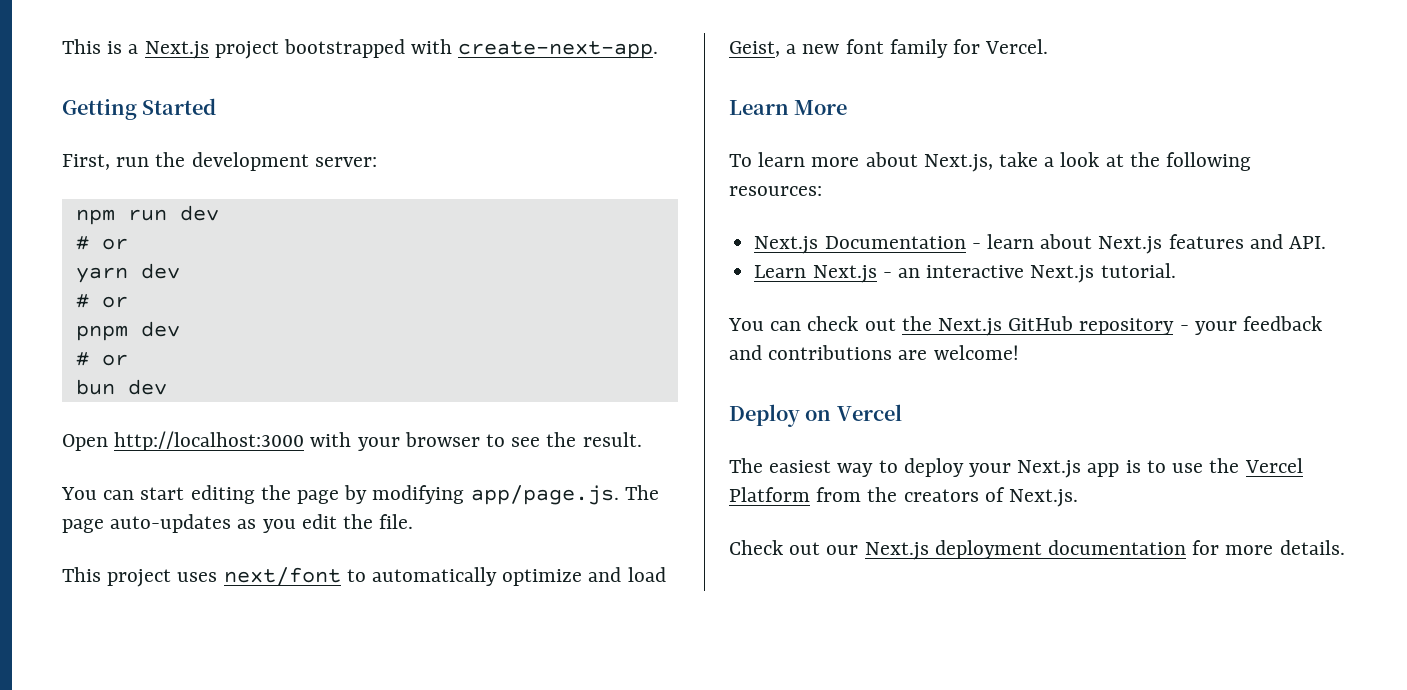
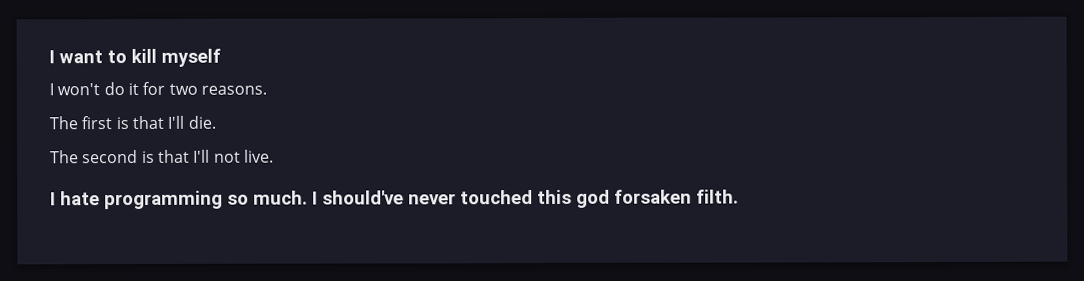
- This is a Next.js project bootstrapped with create-next-app.
- Getting Started
- First, run the development server:
- npm run dev
- # or
- yarn dev
- # or
- pnpm dev
- # or
- bun dev
- Open http://localhost:3000 with your browser to see the result.
- You can start editing the page by modifying app/page.js. The page auto-updates as you edit the file.
- This project uses next/font to automatically optimize and load Geist, a new font family for Vercel.
- Learn More
- To learn more about Next.js, take a look at the following resources:
- Next.js Documentation - learn about Next.js features and API.
- Learn Next.js - an interactive Next.js tutorial.
- You can check out the Next.js GitHub repository - your feedback and contributions are welcome!
- Deploy on Vercel
- The easiest way to deploy your Next.js app is to use the Vercel Platform from the creators of Next.js.
- Check out our Next.js deployment documentation for more details.
+ I want to kill myself
+ I won't do it for two reasons.
+ The first is that I'll die.
+ The second is that I'll not live.
+ I hate programming so much. I should've never touched this god forsaken filth.

